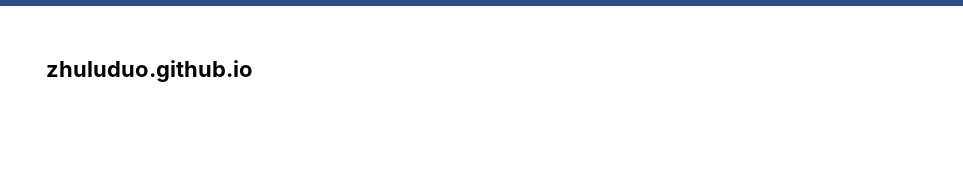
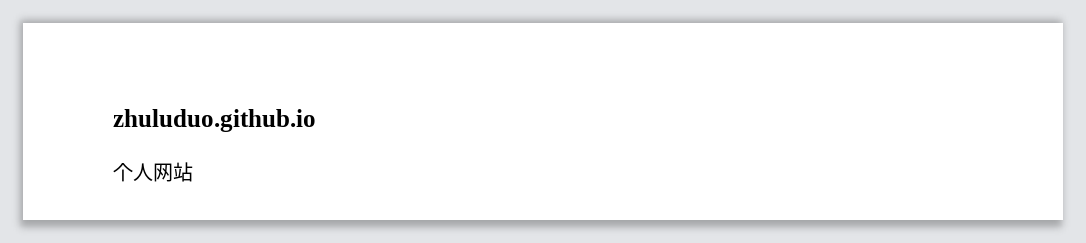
+ 个人网站

